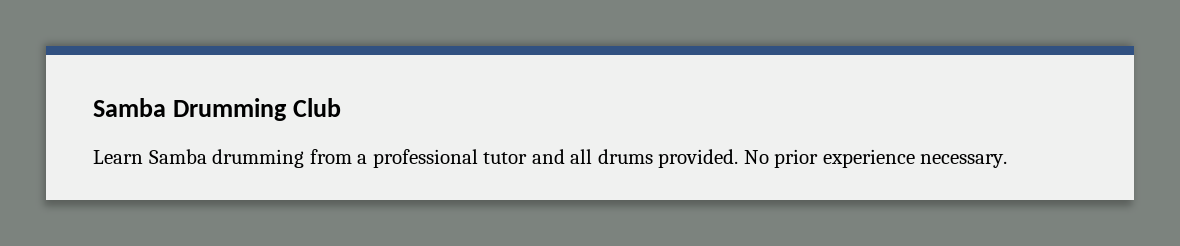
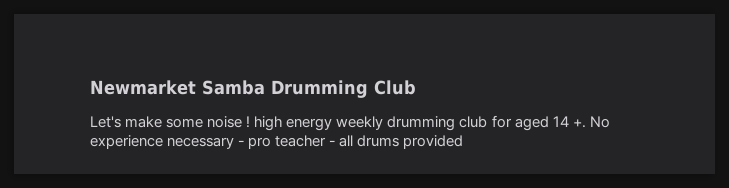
- Samba Drumming Club
+ Newmarket Samba Drumming Club
- Learn Samba drumming from a professional tutor and all drums provided. No prior experience necessary.
+ Let's make some noise ! high energy weekly drumming club for aged 14 +. No experience necessary - pro teacher - all drums provided

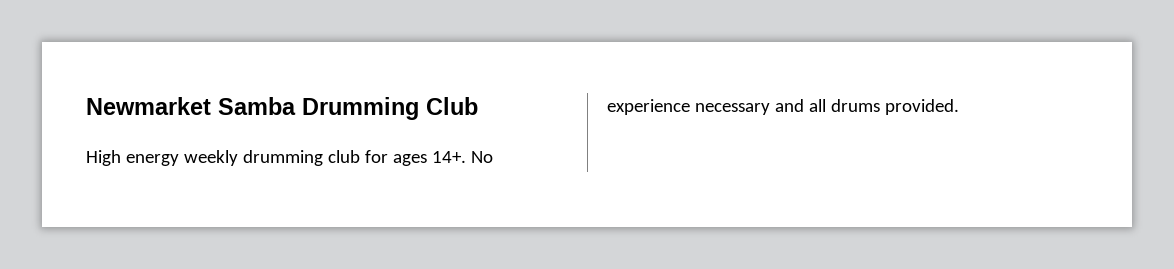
- Let's make some noise ! high energy weekly drumming club for aged 14 +. No experience necessary - pro teacher - all drums provided
+ High energy weekly drumming club for ages 14+. No experience necessary and all drums provided.

